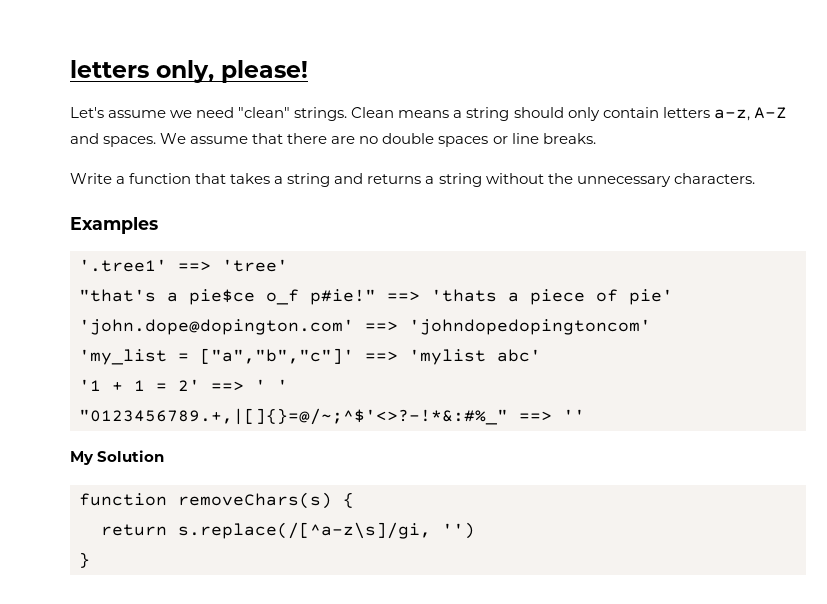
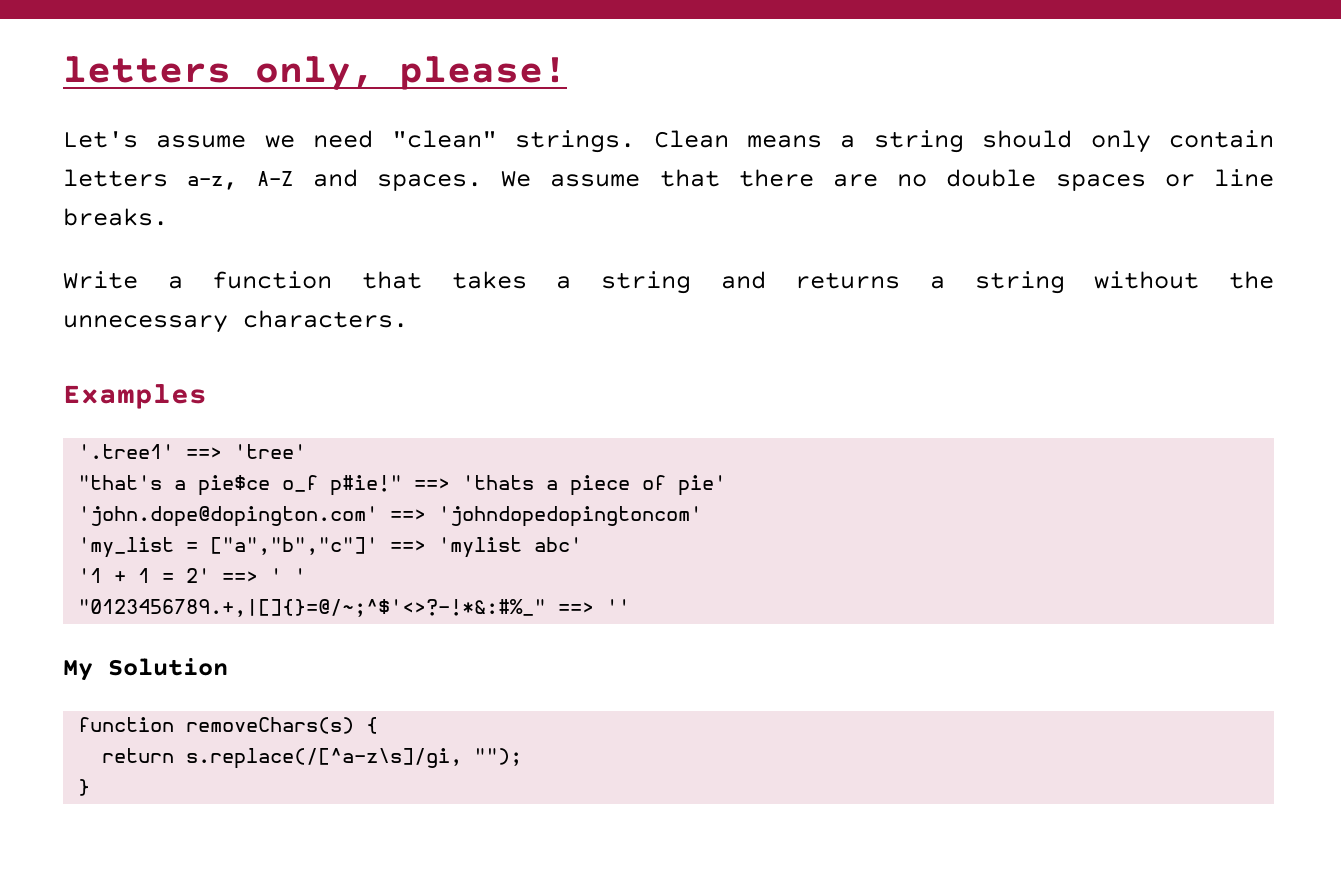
- return s.replace(/[^a-z\s]/gi, '')
+ return s.replace(/[^a-z\s]/gi, "");

